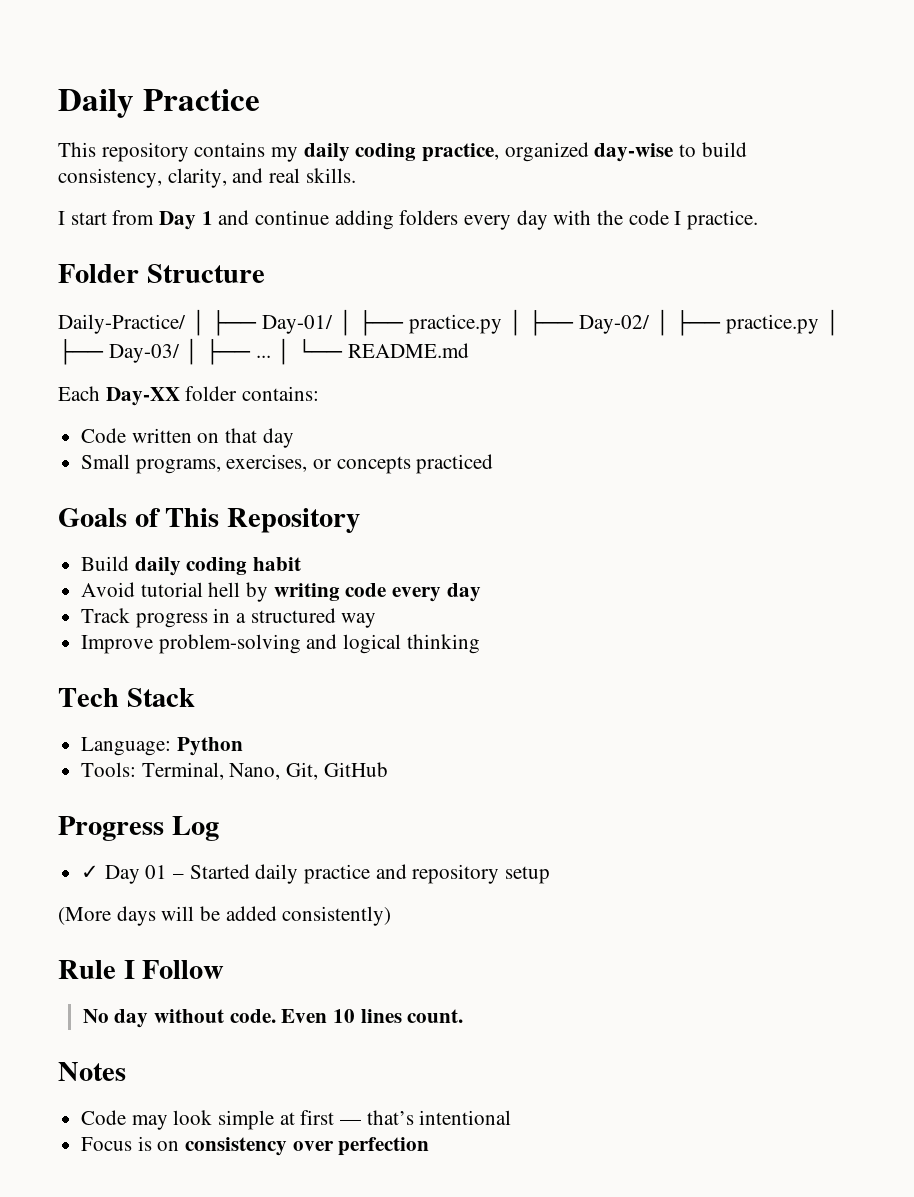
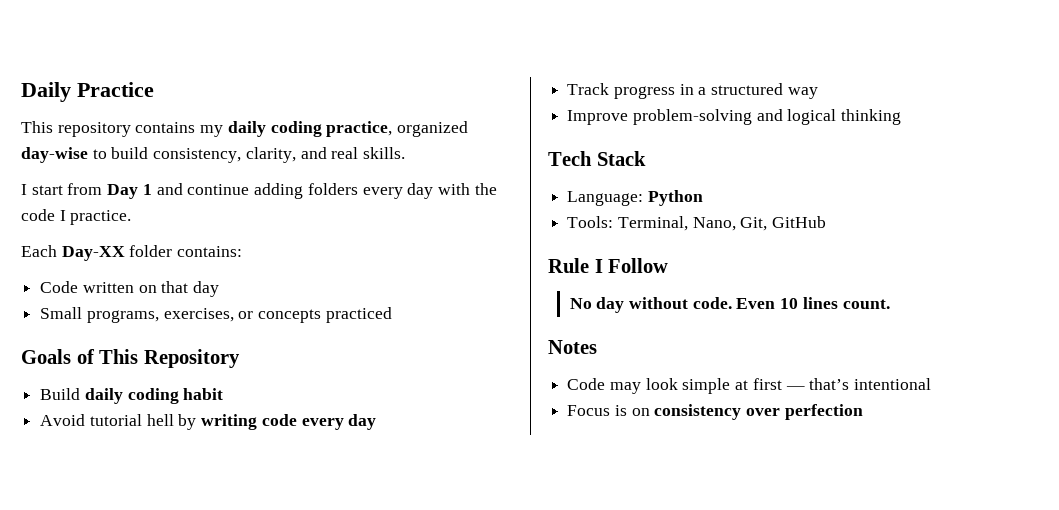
- Folder Structure
- Daily-Practice/ │ ├── Day-01/ │ ├── practice.py │ ├── Day-02/ │ ├── practice.py │ ├── Day-03/ │ ├── ... │ └── README.md
- Progress Log
- ✓ Day 01 – Started daily practice and repository setup
- (More days will be added consistently)

